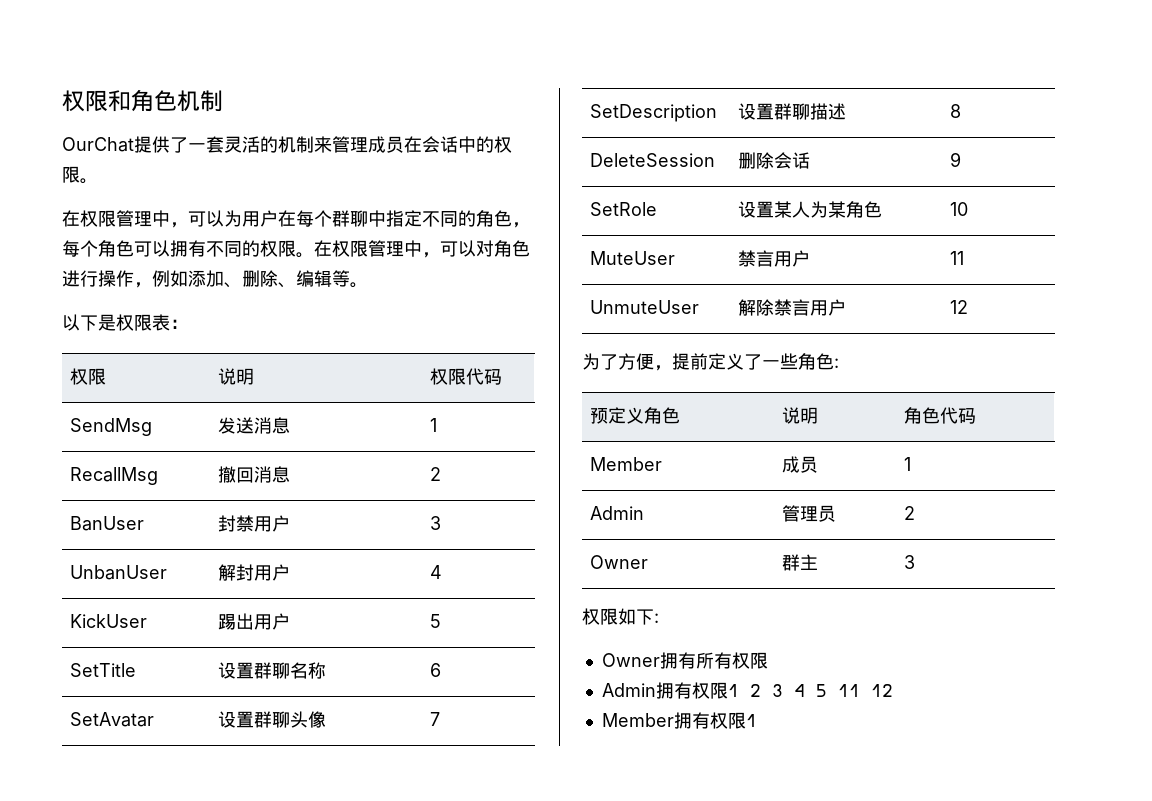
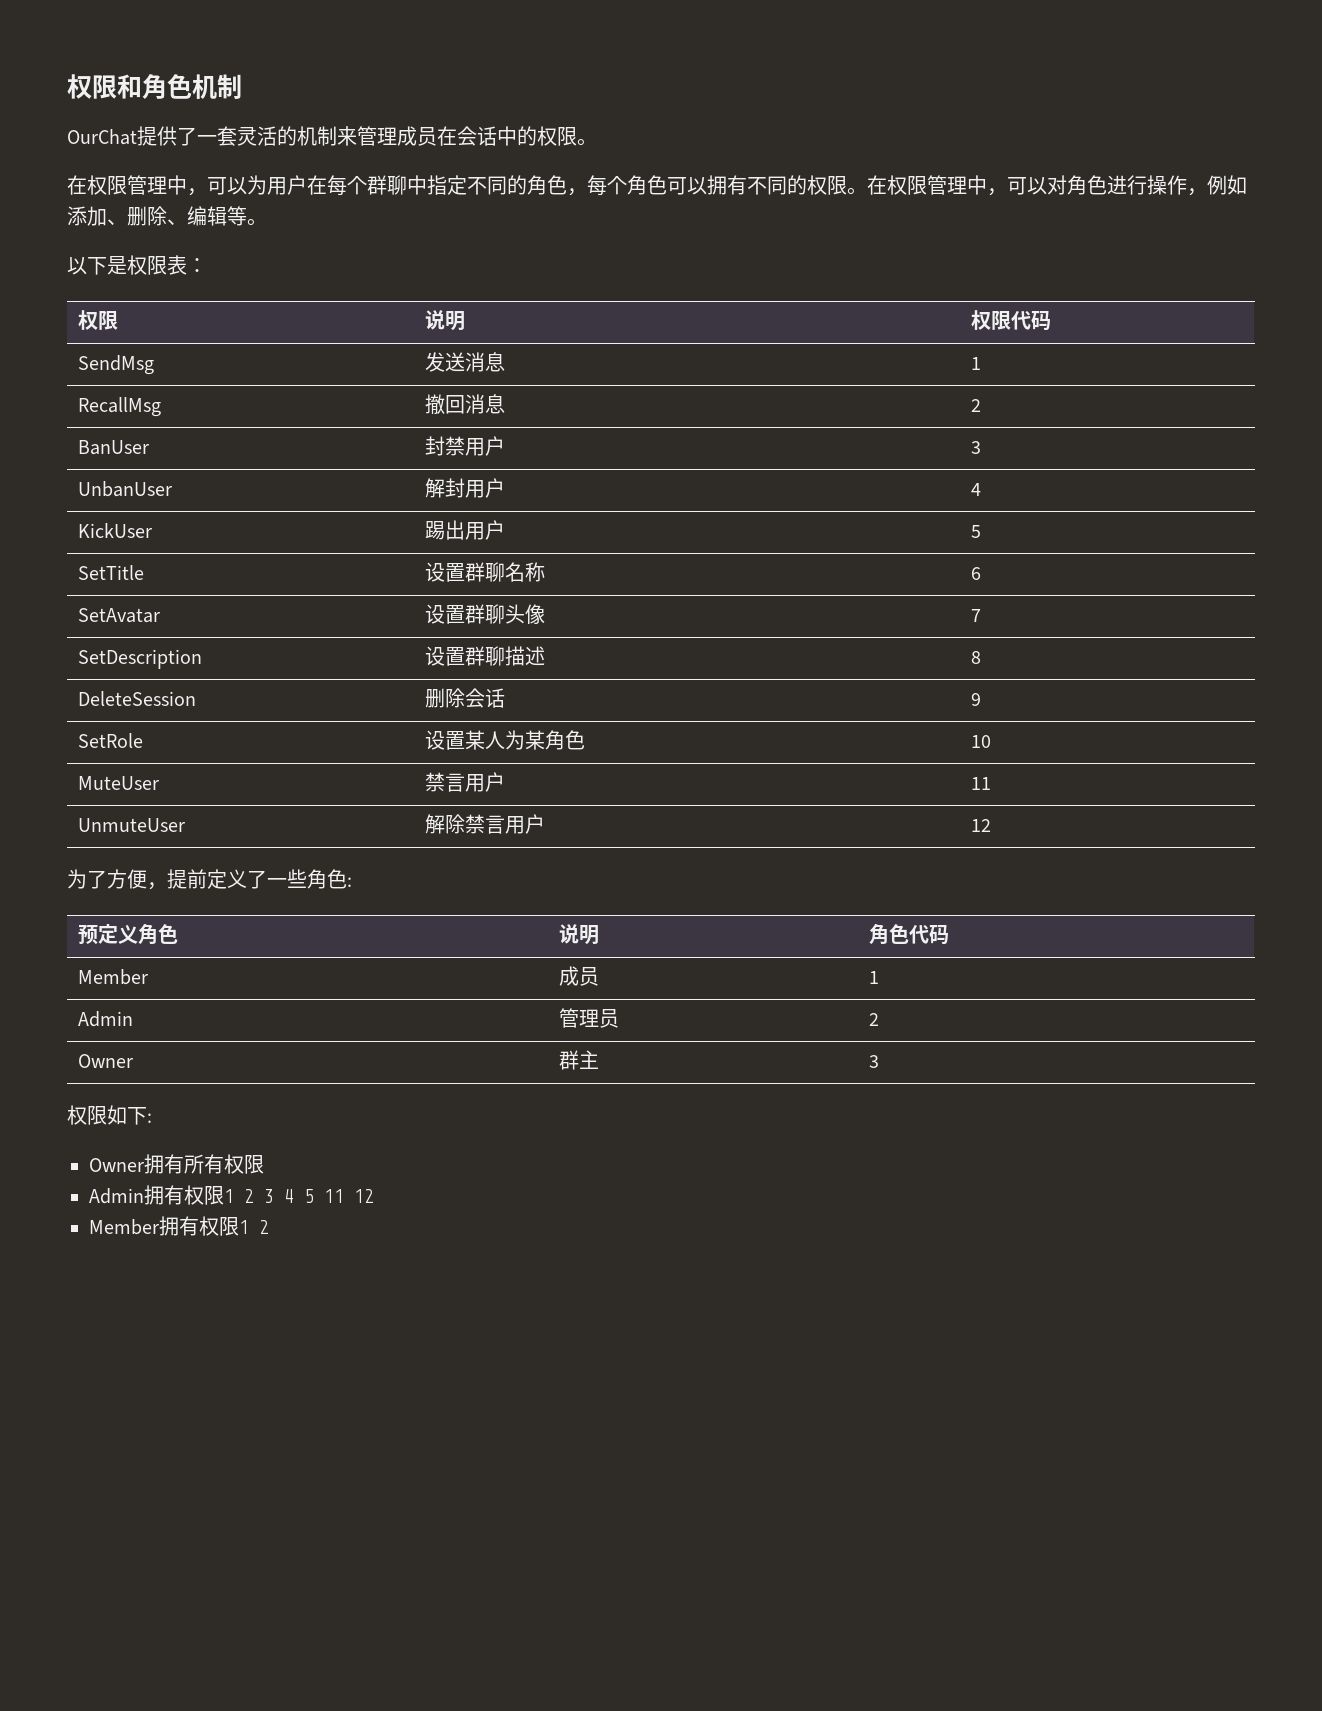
- Member拥有权限1
+ Member拥有权限1 2

